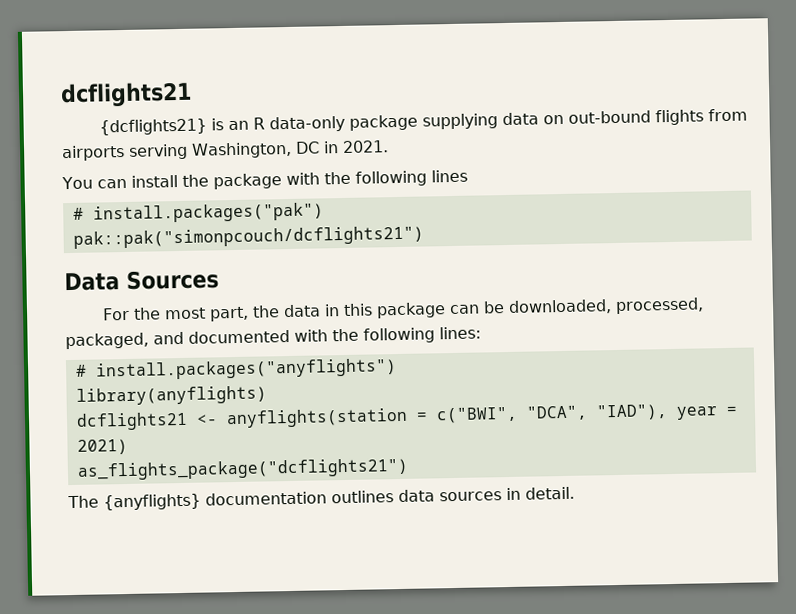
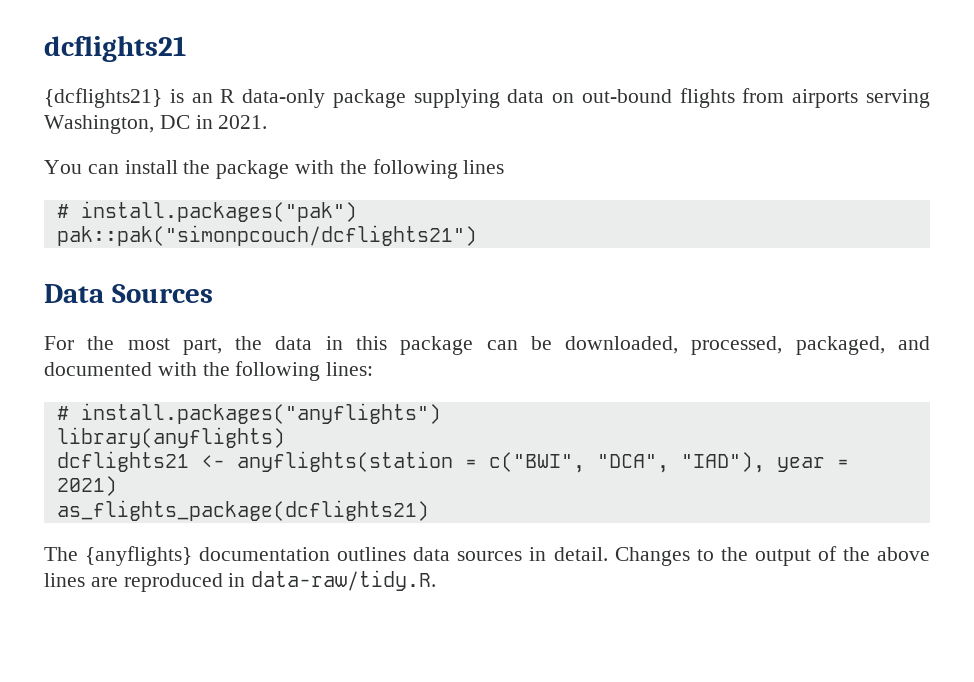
- as_flights_package("dcflights21")
+ as_flights_package(dcflights21)
+ Changes to the output of the above lines are reproduced in data-raw/tidy.R.

